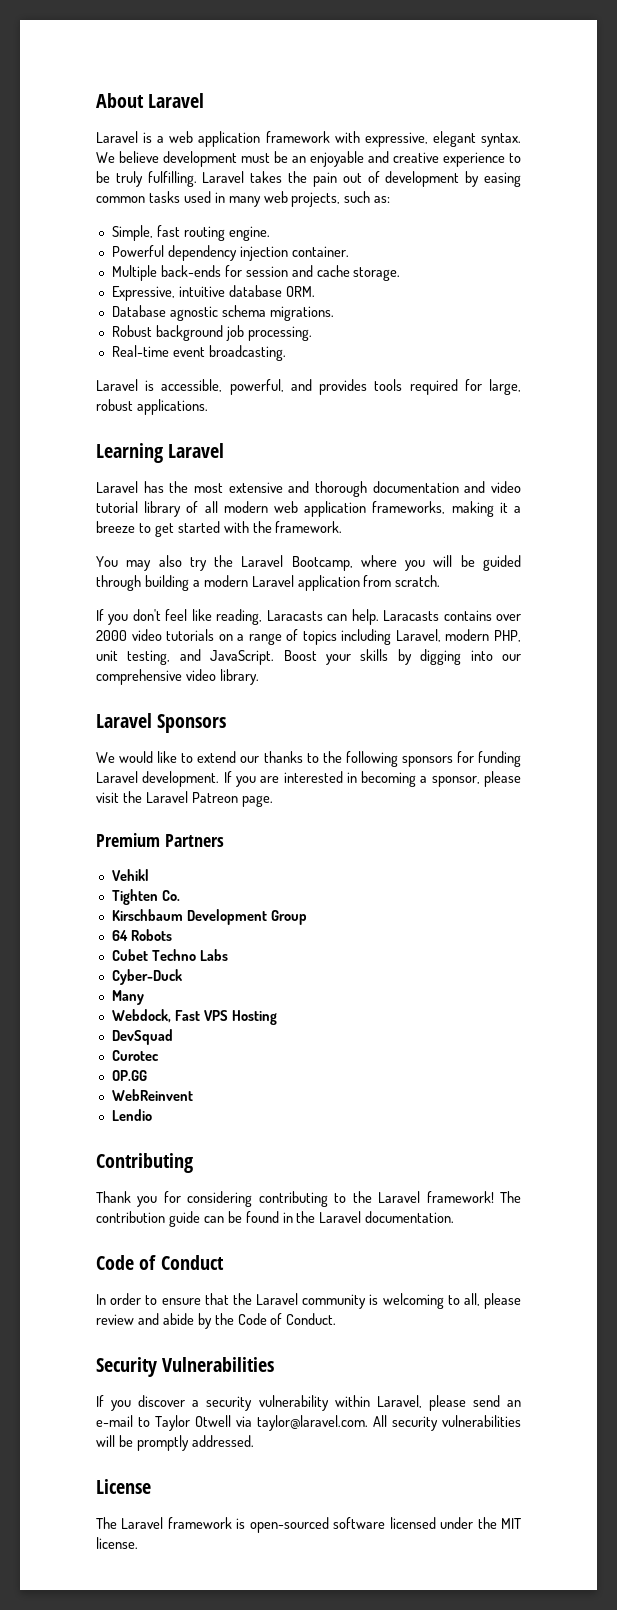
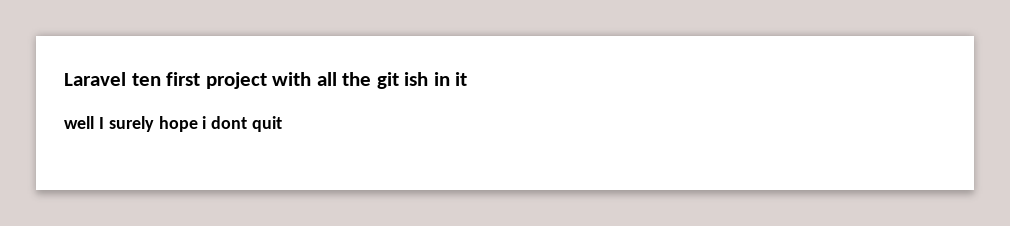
- About Laravel
- Laravel is a web application framework with expressive, elegant syntax. We believe development must be an enjoyable and creative experience to be truly fulfilling. Laravel takes the pain out of development by easing common tasks used in many web projects, such as:
- Simple, fast routing engine.
- Powerful dependency injection container.
- Multiple back-ends for session and cache storage.
- Expressive, intuitive database ORM.
- Database agnostic schema migrations.
- Robust background job processing.
- Real-time event broadcasting.
- Laravel is accessible, powerful, and provides tools required for large, robust applications.
- Learning Laravel
- Laravel has the most extensive and thorough documentation and video tutorial library of all modern web application frameworks, making it a breeze to get started with the framework.
- You may also try the Laravel Bootcamp, where you will be guided through building a modern Laravel application from scratch.
- If you don't feel like reading, Laracasts can help. Laracasts contains over 2000 video tutorials on a range of topics including Laravel, modern PHP, unit testing, and JavaScript. Boost your skills by digging into our comprehensive video library.
- Laravel Sponsors
- We would like to extend our thanks to the following sponsors for funding Laravel development. If you are interested in becoming a sponsor, please visit the Laravel Patreon page.
- Premium Partners
- Vehikl
- Tighten Co.
- Kirschbaum Development Group
- 64 Robots
- Cubet Techno Labs
- Cyber-Duck
- Many
- Webdock, Fast VPS Hosting
- DevSquad
- Curotec
- OP.GG
- WebReinvent
- Lendio
- Contributing
- Thank you for considering contributing to the Laravel framework! The contribution guide can be found in the Laravel documentation.
- Code of Conduct
- In order to ensure that the Laravel community is welcoming to all, please review and abide by the Code of Conduct.
- Security Vulnerabilities
- If you discover a security vulnerability within Laravel, please send an e-mail to Taylor Otwell via taylor@laravel.com. All security vulnerabilities will be promptly addressed.
- License
- The Laravel framework is open-sourced software licensed under the MIT license.
+ Laravel ten first project with all the git ish in it
+ well I surely hope i dont quit

